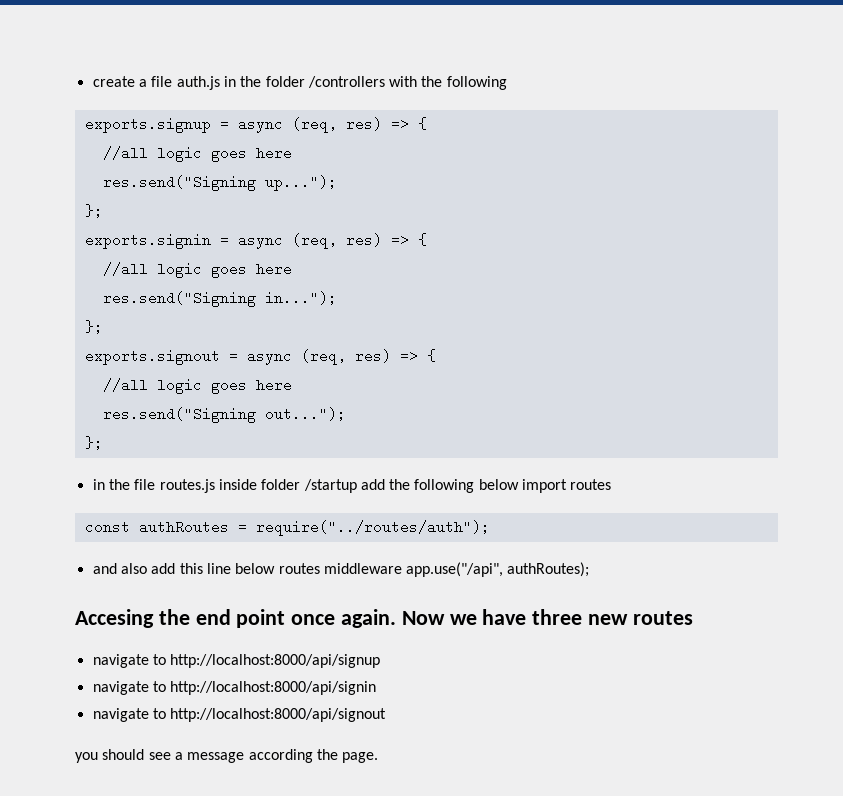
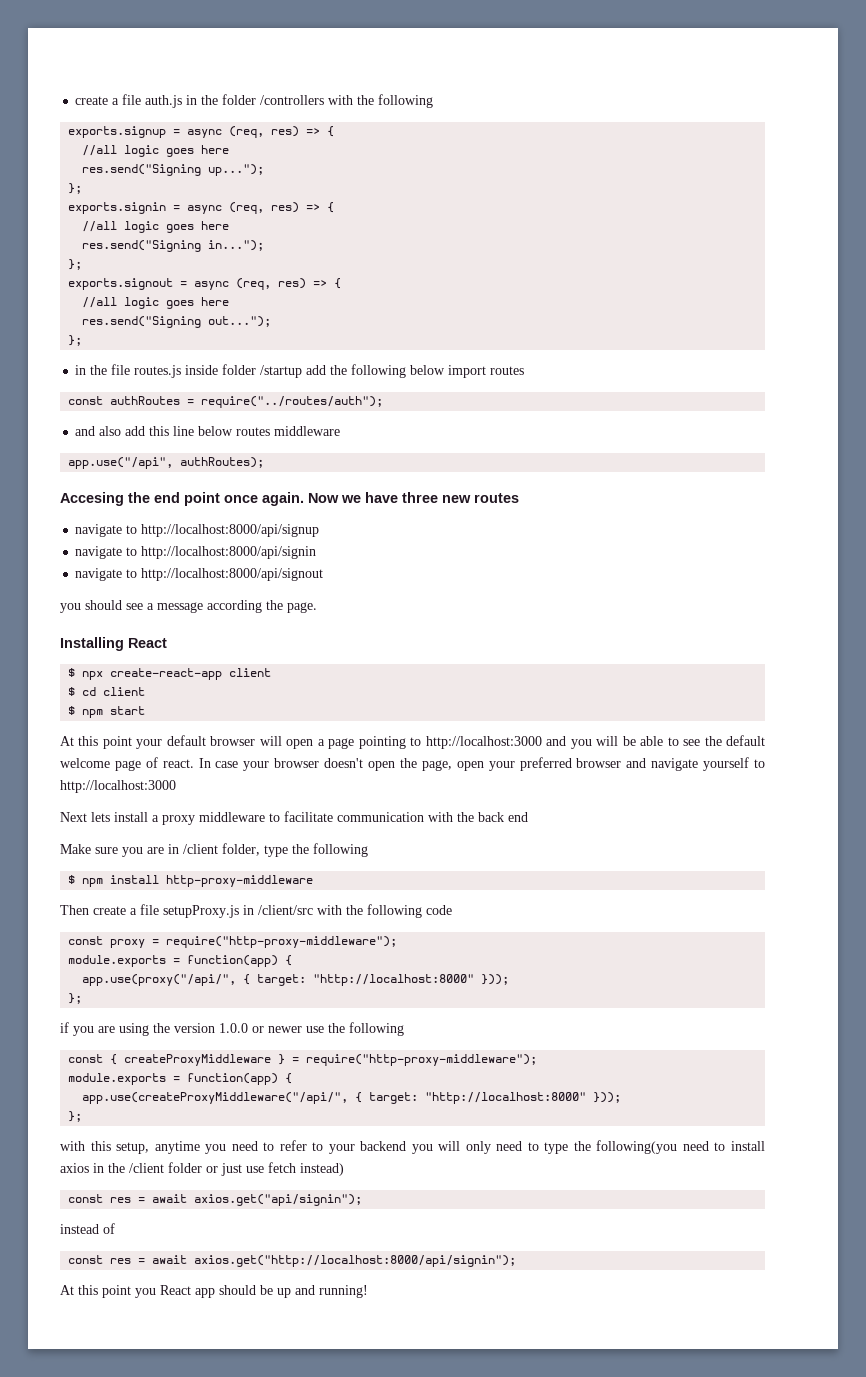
- and also add this line below routes middleware app.use("/api", authRoutes);
+ and also add this line below routes middleware
+ app.use("/api", authRoutes);
+ Installing React
+ $ npx create-react-app client
+ $ cd client
+ $ npm start
+ At this point your default browser will open a page pointing to http://localhost:3000 and you will be able to see the default welcome page of react. In case your browser doesn't open the page, open your preferred browser and navigate yourself to http://localhost:3000
+ Next lets install a proxy middleware to facilitate communication with the back end
+ Make sure you are in /client folder, type the following
+ $ npm install http-proxy-middleware
+ Then create a file setupProxy.js in /client/src with the following code
+ const proxy = require("http-proxy-middleware");
+ module.exports = function(app) {
+ app.use(proxy("/api/", { target: "http://localhost:8000" }));
+ };
+ if you are using the version 1.0.0 or newer use the following
+ const { createProxyMiddleware } = require("http-proxy-middleware");
+ module.exports = function(app) {
+ app.use(createProxyMiddleware("/api/", { target: "http://localhost:8000" }));
+ };
+ with this setup, anytime you need to refer to your backend you will only need to type the following(you need to install axios in the /client folder or just use fetch instead)
+ const res = await axios.get("api/signin");
+ instead of
+ const res = await axios.get("http://localhost:8000/api/signin");
+ At this point you React app should be up and running!

